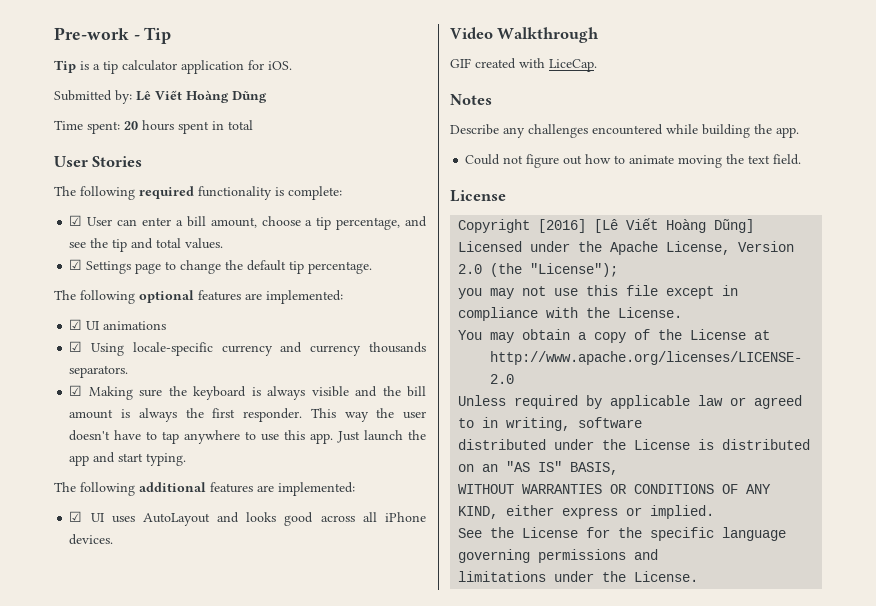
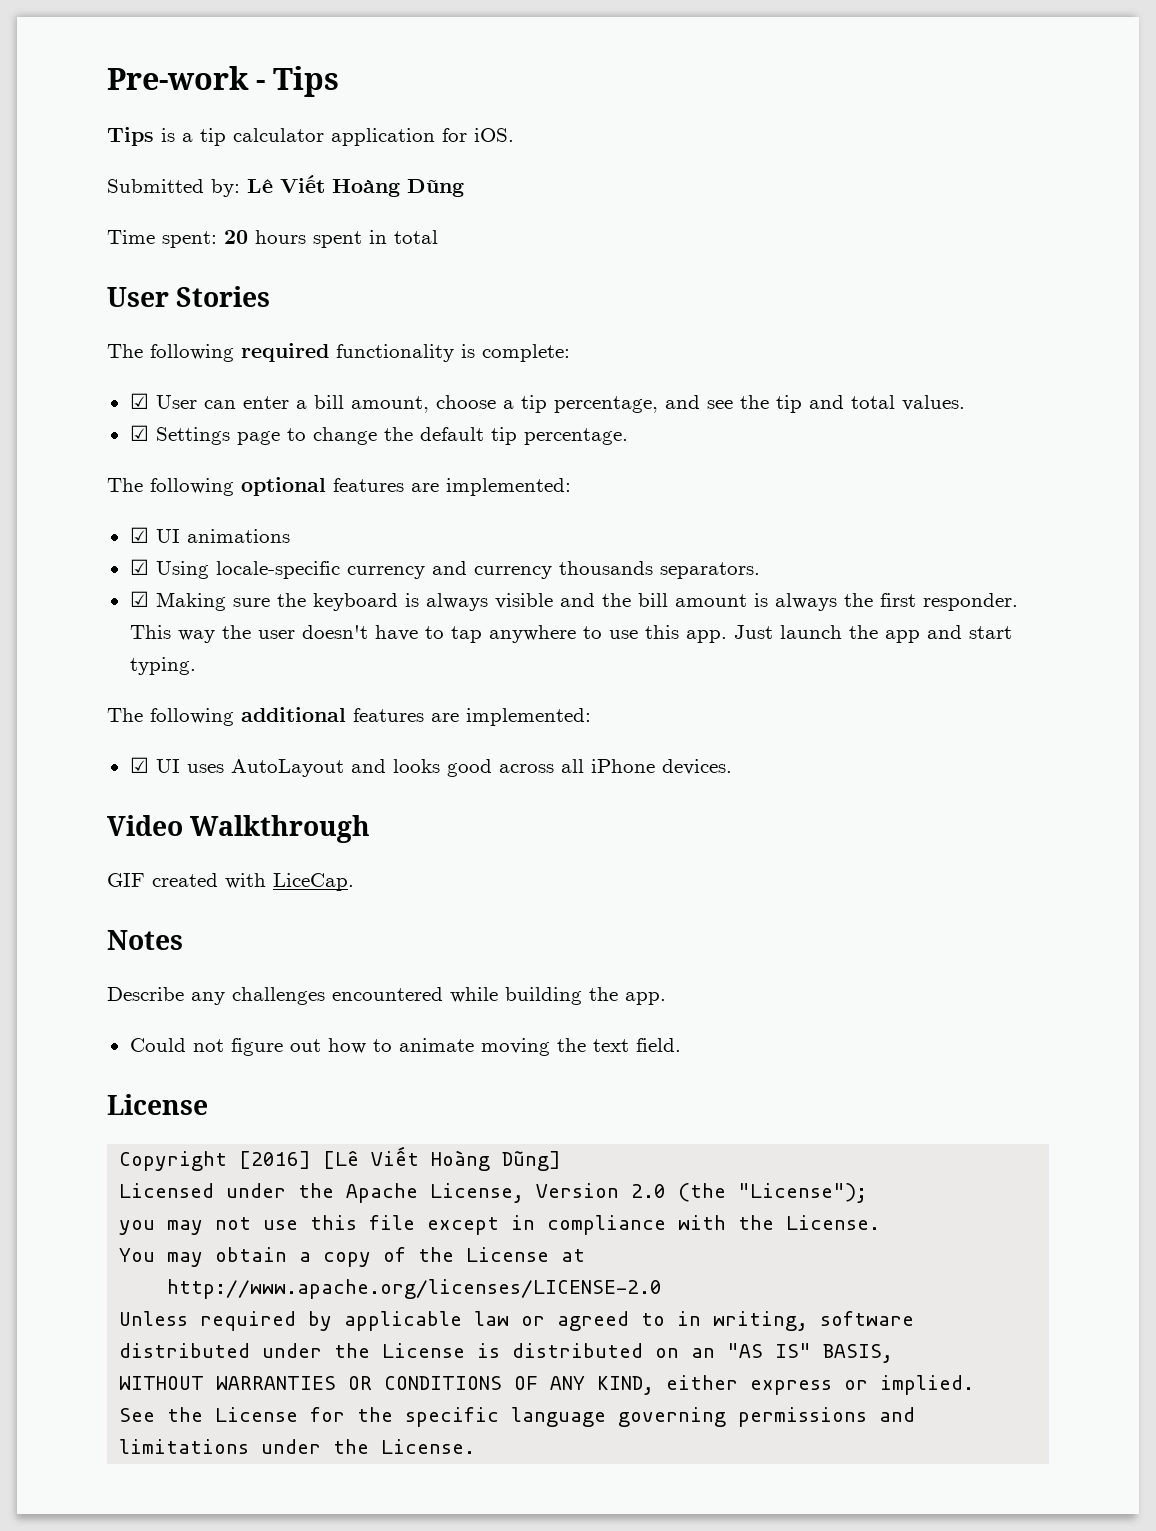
- Pre-work - Tip
- Tip is a tip calculator application for iOS.
+ Pre-work - Tips
+ Tips is a tip calculator application for iOS.

